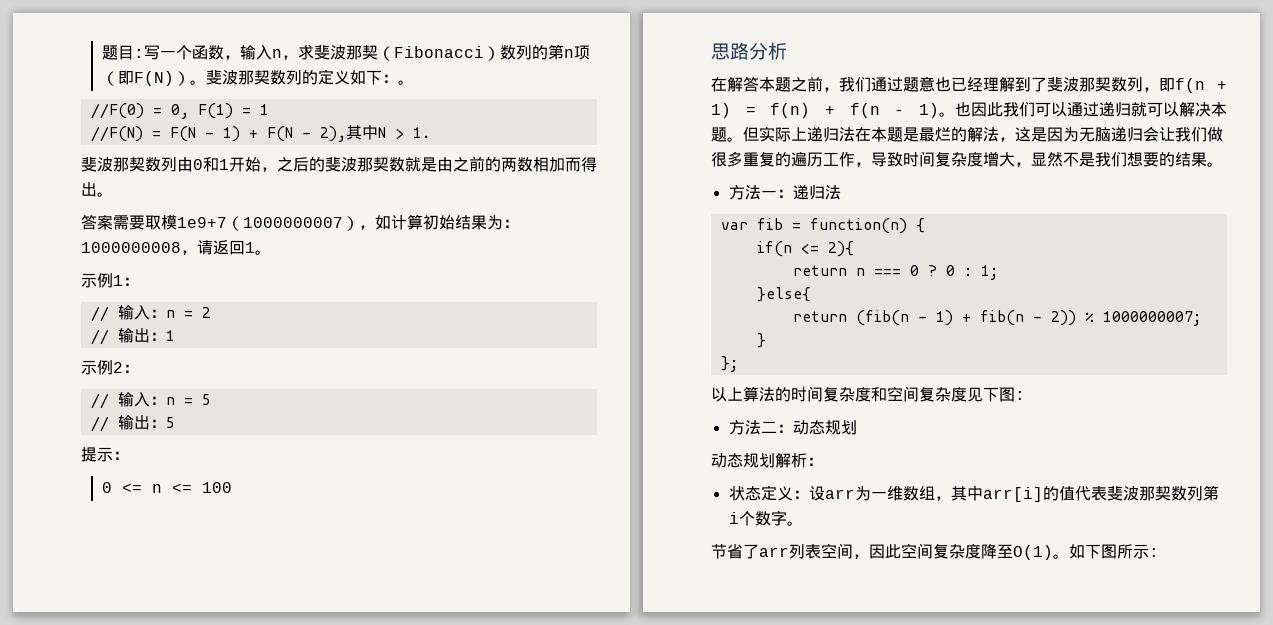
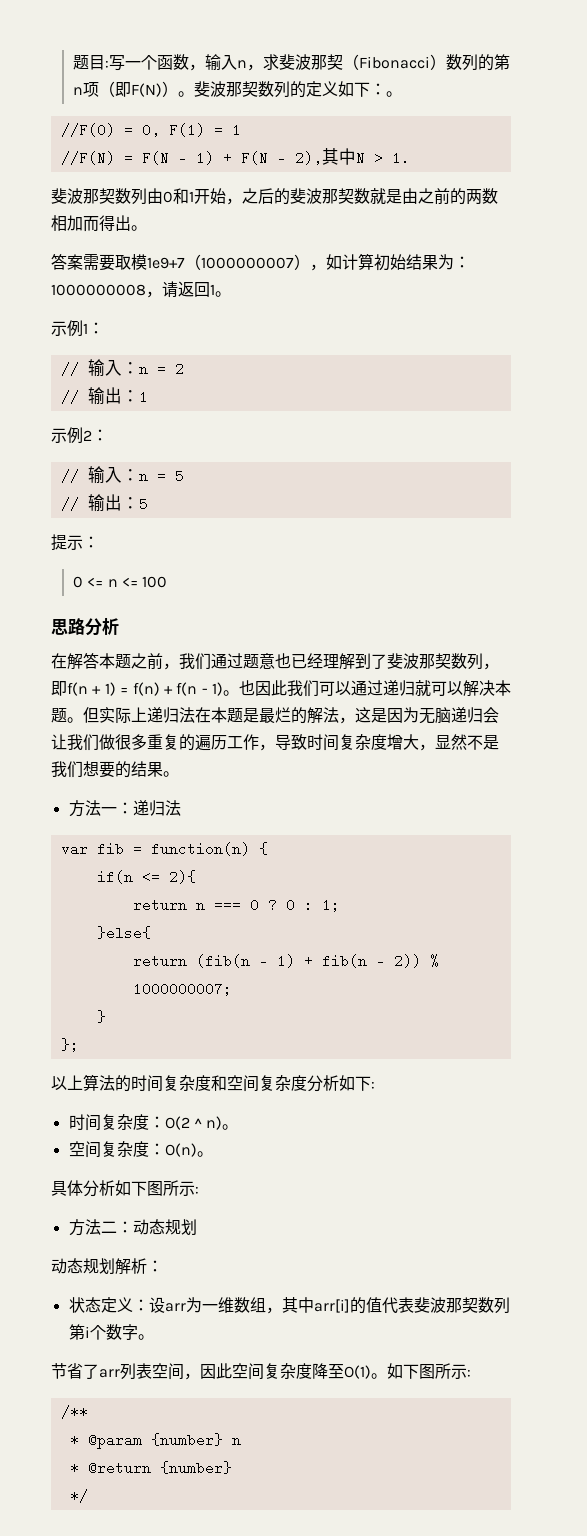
- 以上算法的时间复杂度和空间复杂度见下图:
+ 以上算法的时间复杂度和空间复杂度分析如下:
+ 时间复杂度：O(2 ^ n)。
+ 空间复杂度：O(n)。
+ 具体分析如下图所示:
+ /**
+ * @param {number} n
+ * @return {number}
+ */

